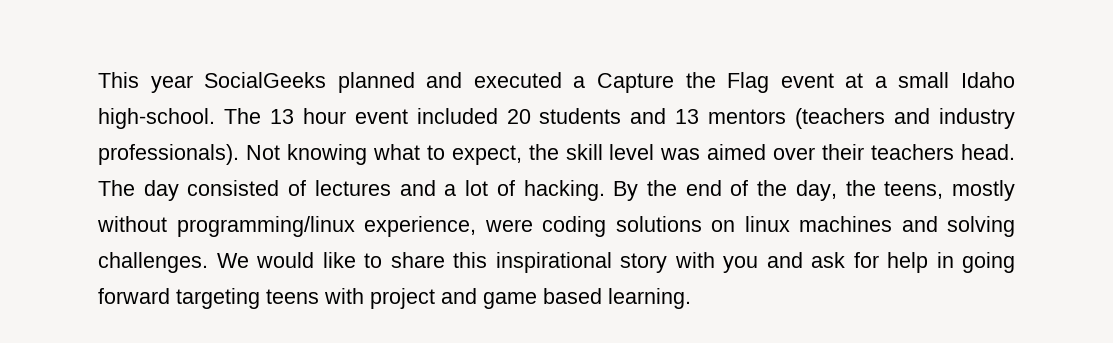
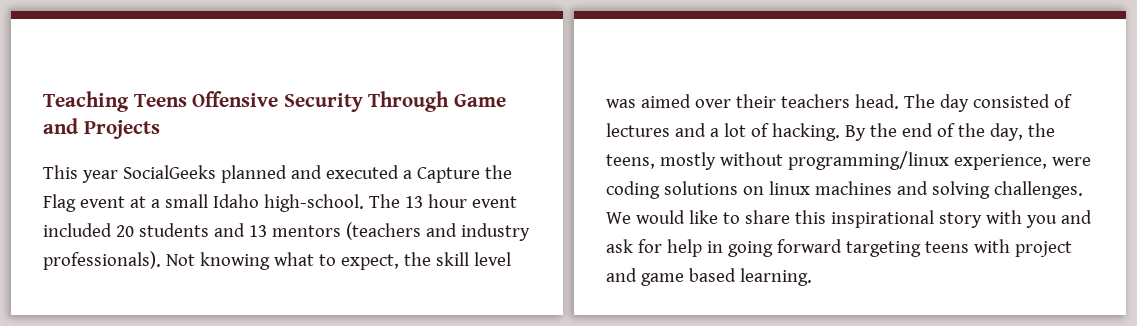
+ Teaching Teens Offensive Security Through Game and Projects

